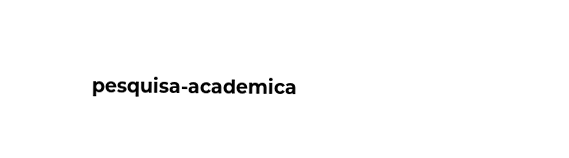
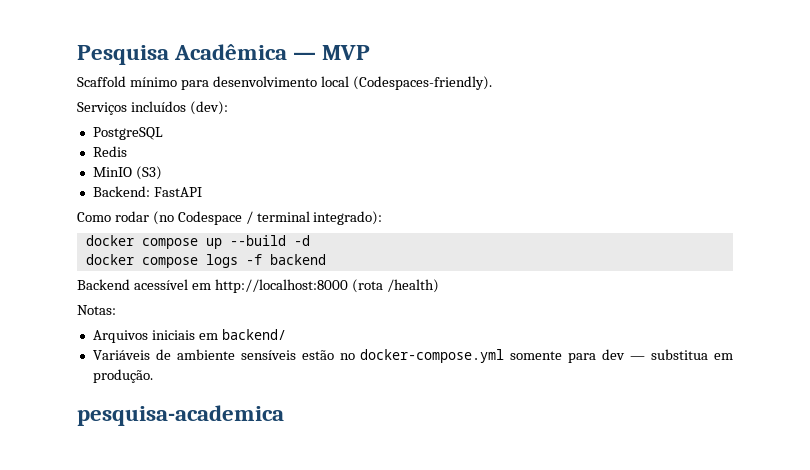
+ Pesquisa Acadêmica — MVP
+ Scaffold mínimo para desenvolvimento local (Codespaces-friendly).
+ Serviços incluídos (dev):
+ PostgreSQL
+ Redis
+ MinIO (S3)
+ Backend: FastAPI
+ Como rodar (no Codespace / terminal integrado):
+ docker compose up --build -d
+ docker compose logs -f backend
+ Backend acessível em http://localhost:8000 (rota /health)
+ Notas:
+ Arquivos iniciais em backend/
+ Variáveis de ambiente sensíveis estão no docker-compose.yml somente para dev — substitua em produção.

